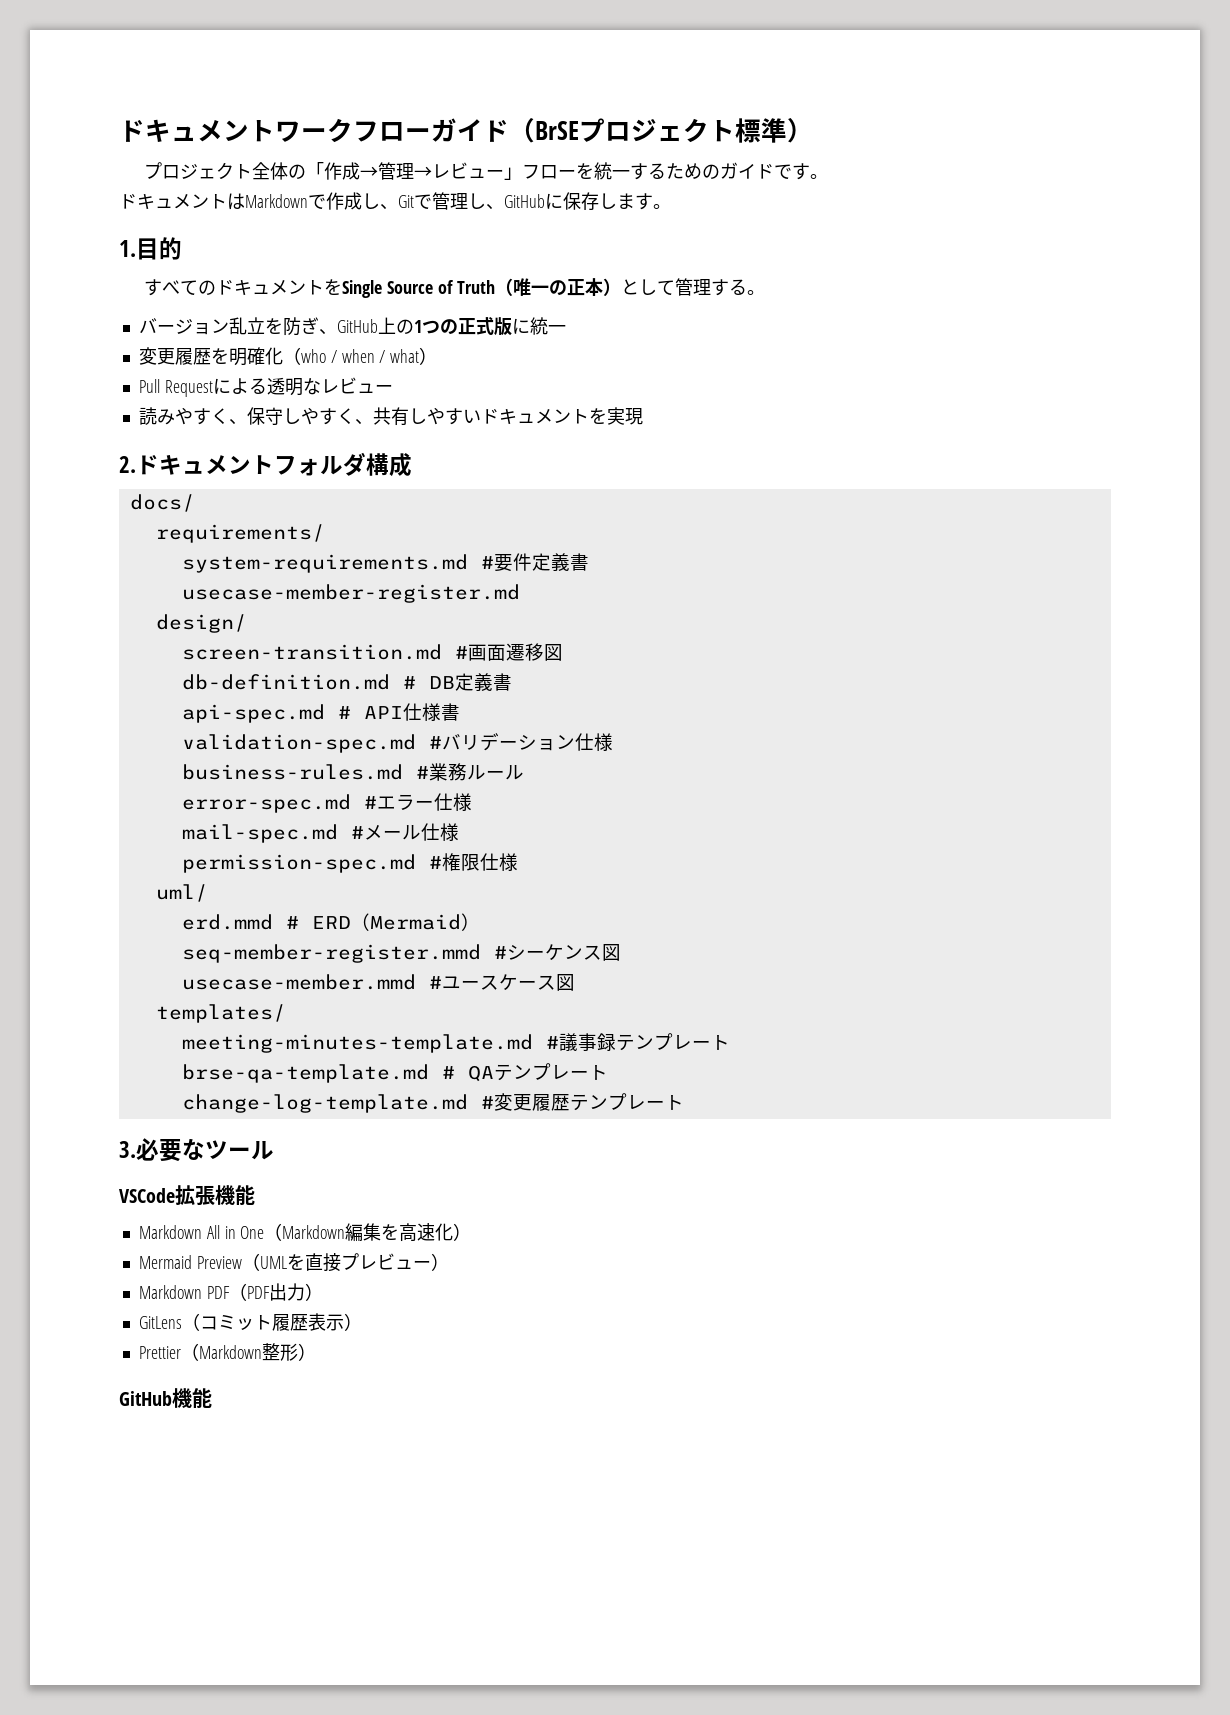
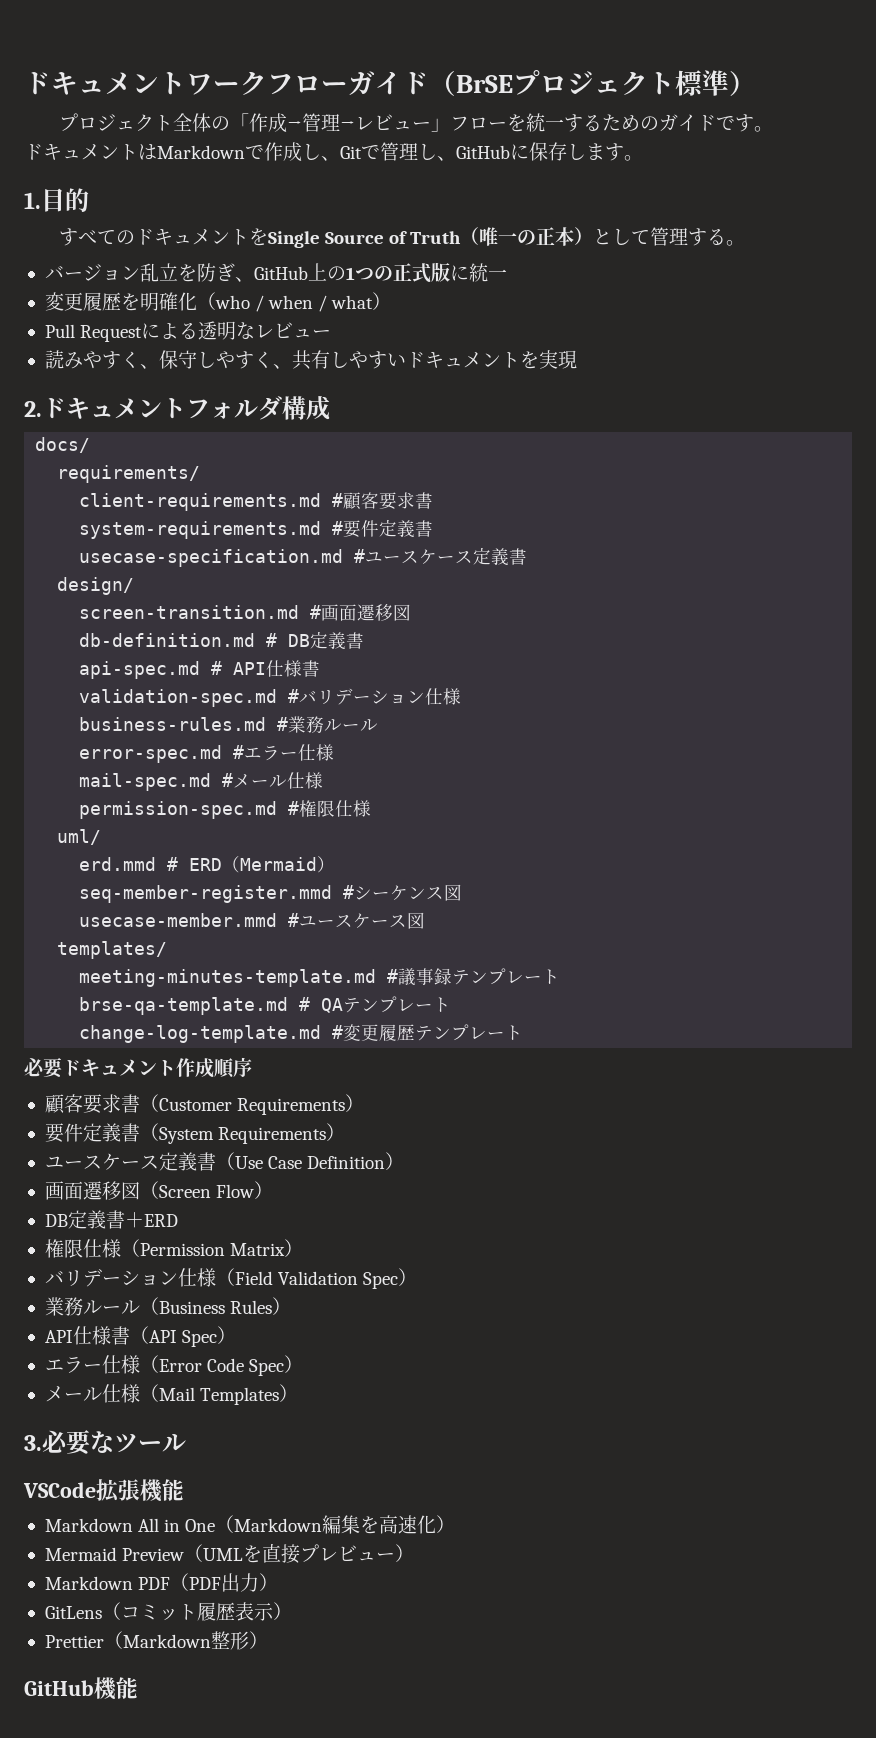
+ client-requirements.md #顧客要求書
- usecase-member-register.md
+ usecase-specification.md #ユースケース定義書
+ 必要ドキュメント作成順序
+ 顧客要求書（Customer Requirements）
+ 要件定義書（System Requirements）
+ ユースケース定義書（Use Case Definition）
+ 画面遷移図（Screen Flow）
+ DB定義書＋ERD
+ 権限仕様（Permission Matrix）
+ バリデーション仕様（Field Validation Spec）
+ 業務ルール（Business Rules）
+ API仕様書（API Spec）
+ エラー仕様（Error Code Spec）
+ メール仕様（Mail Templates）

